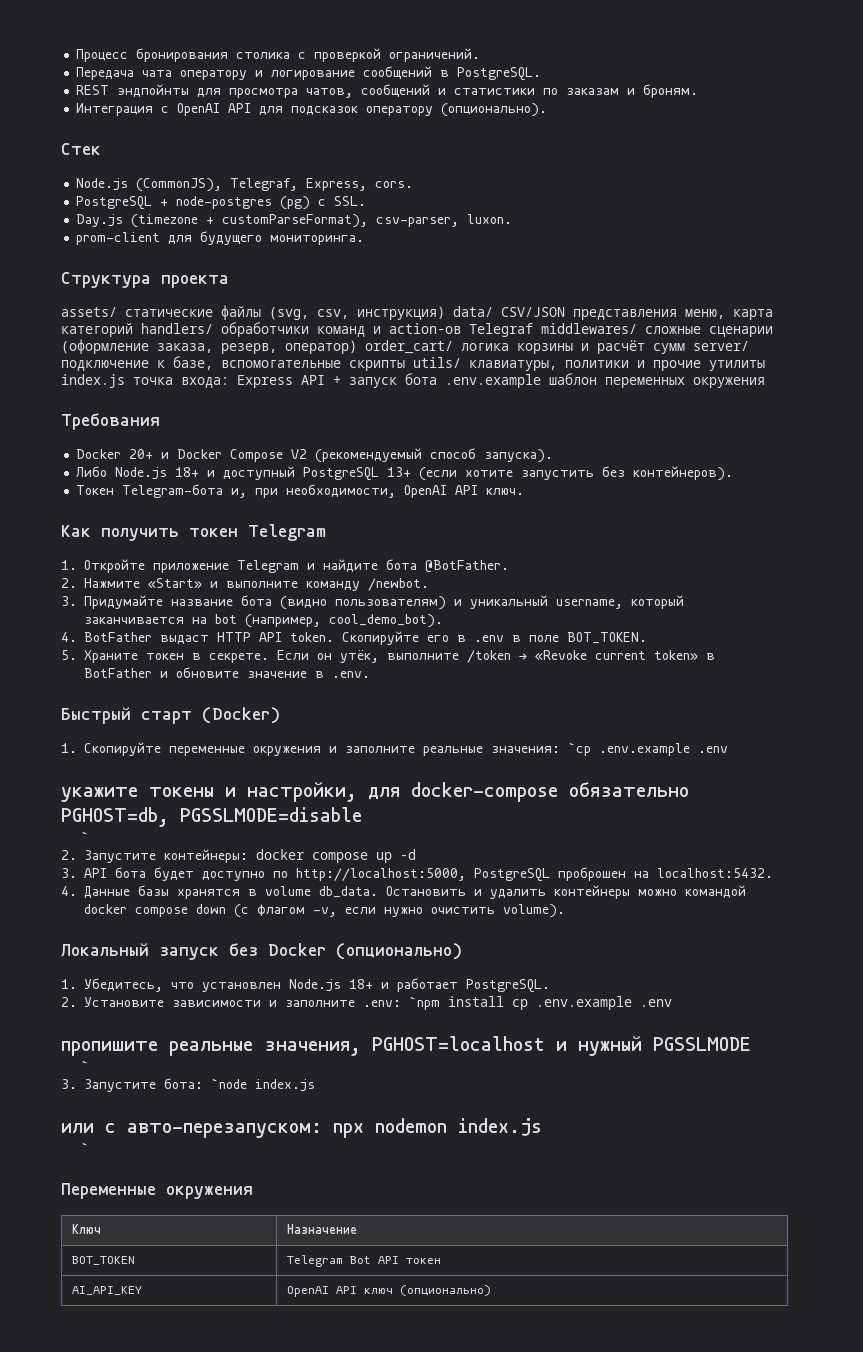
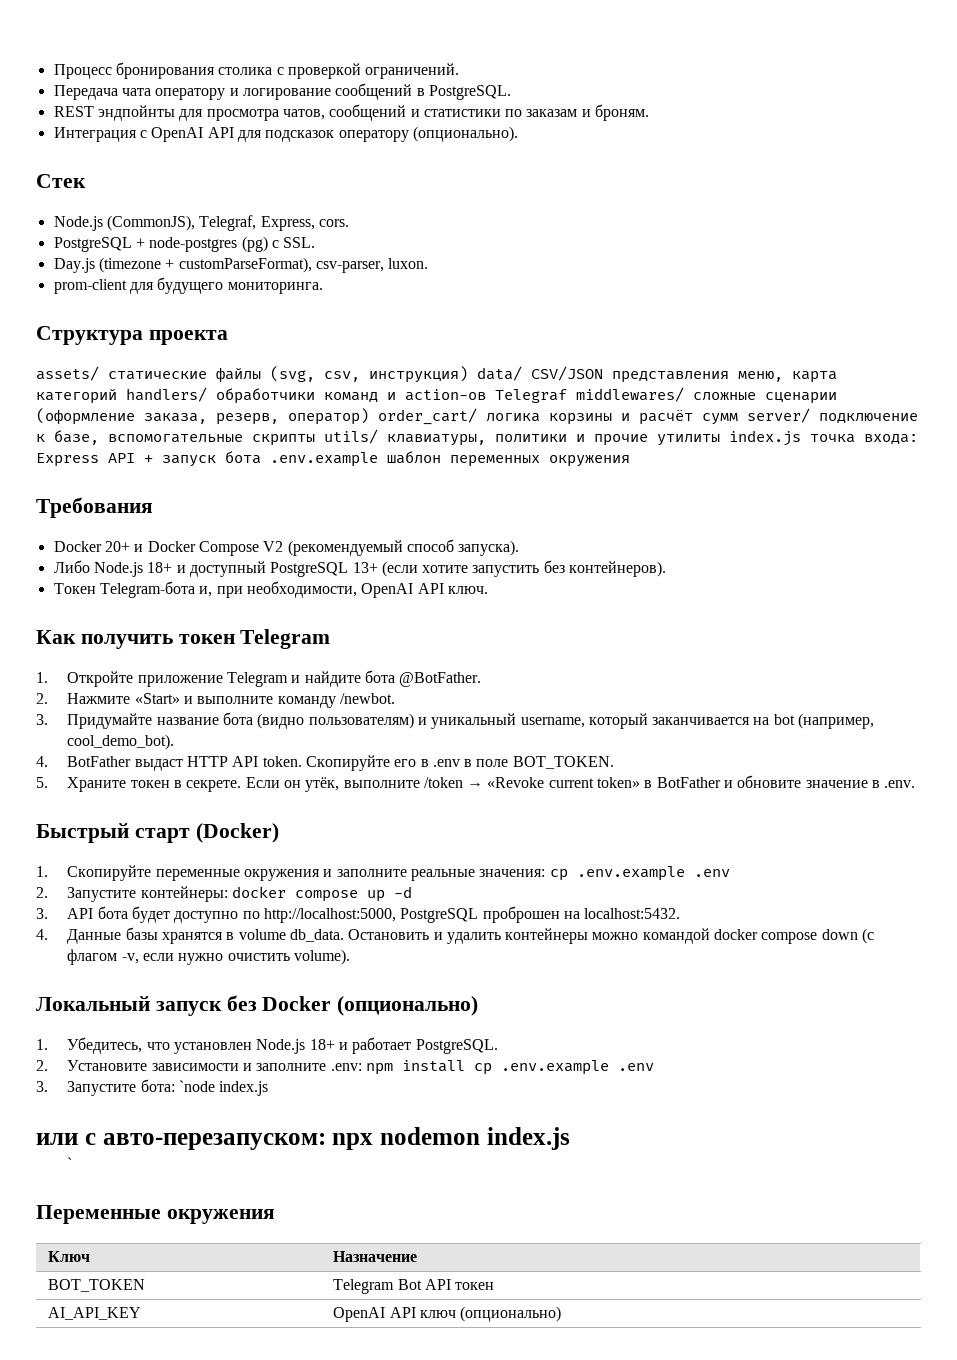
- 1. Скопируйте переменные окружения и заполните реальные значения: `cp .env.example .env
- укажите токены и настройки, для docker-compose обязательно PGHOST=db, PGSSLMODE=disable
- `
+ 1. Скопируйте переменные окружения и заполните реальные значения: cp .env.example .env
- 2. Установите зависимости и заполните .env: `npm install cp .env.example .env
+ 2. Установите зависимости и заполните .env: npm install cp .env.example .env
- пропишите реальные значения, PGHOST=localhost и нужный PGSSLMODE
- `

